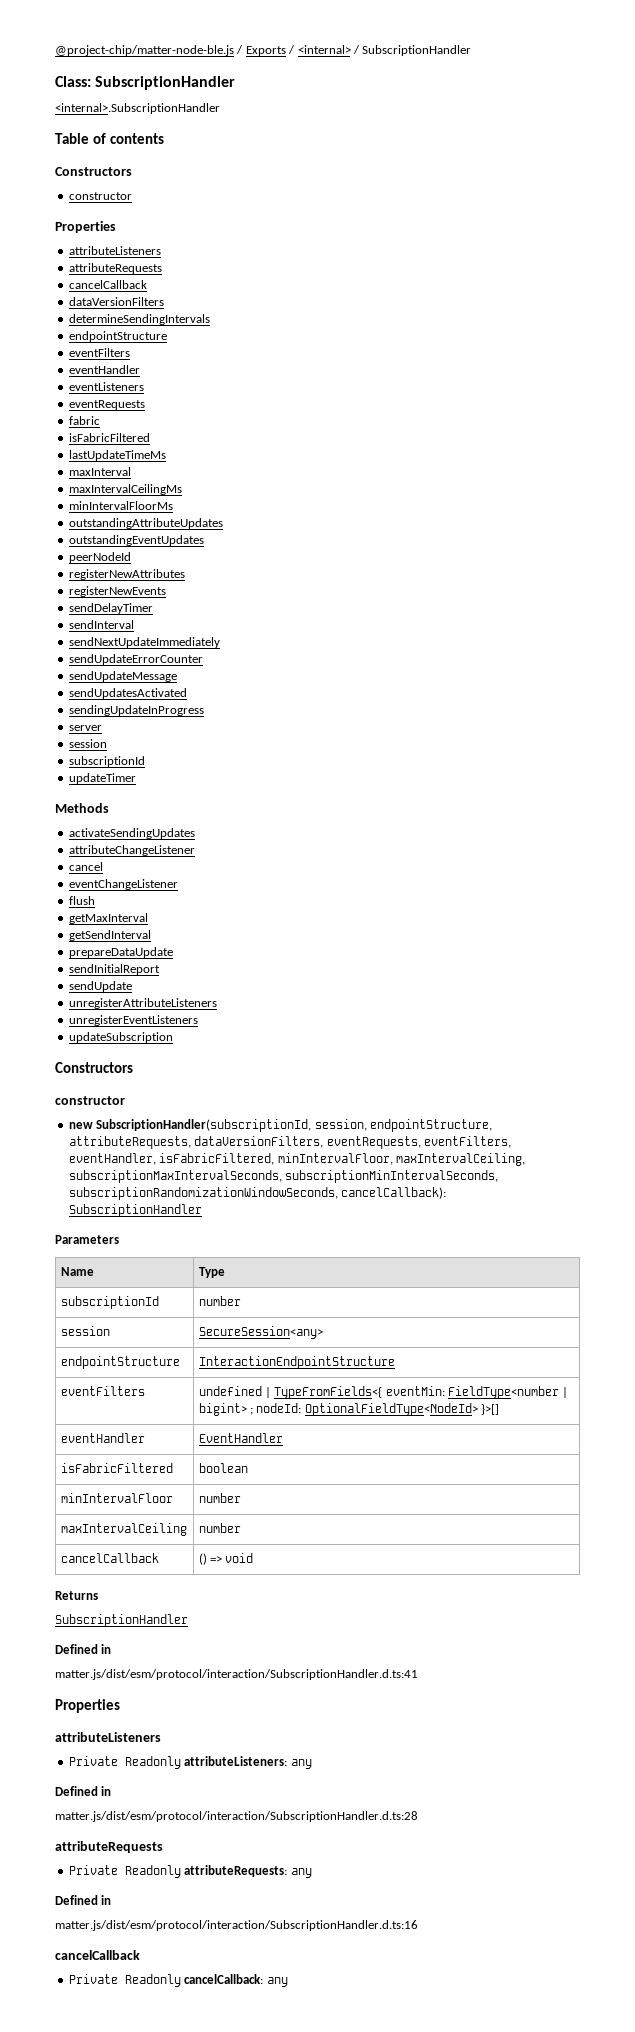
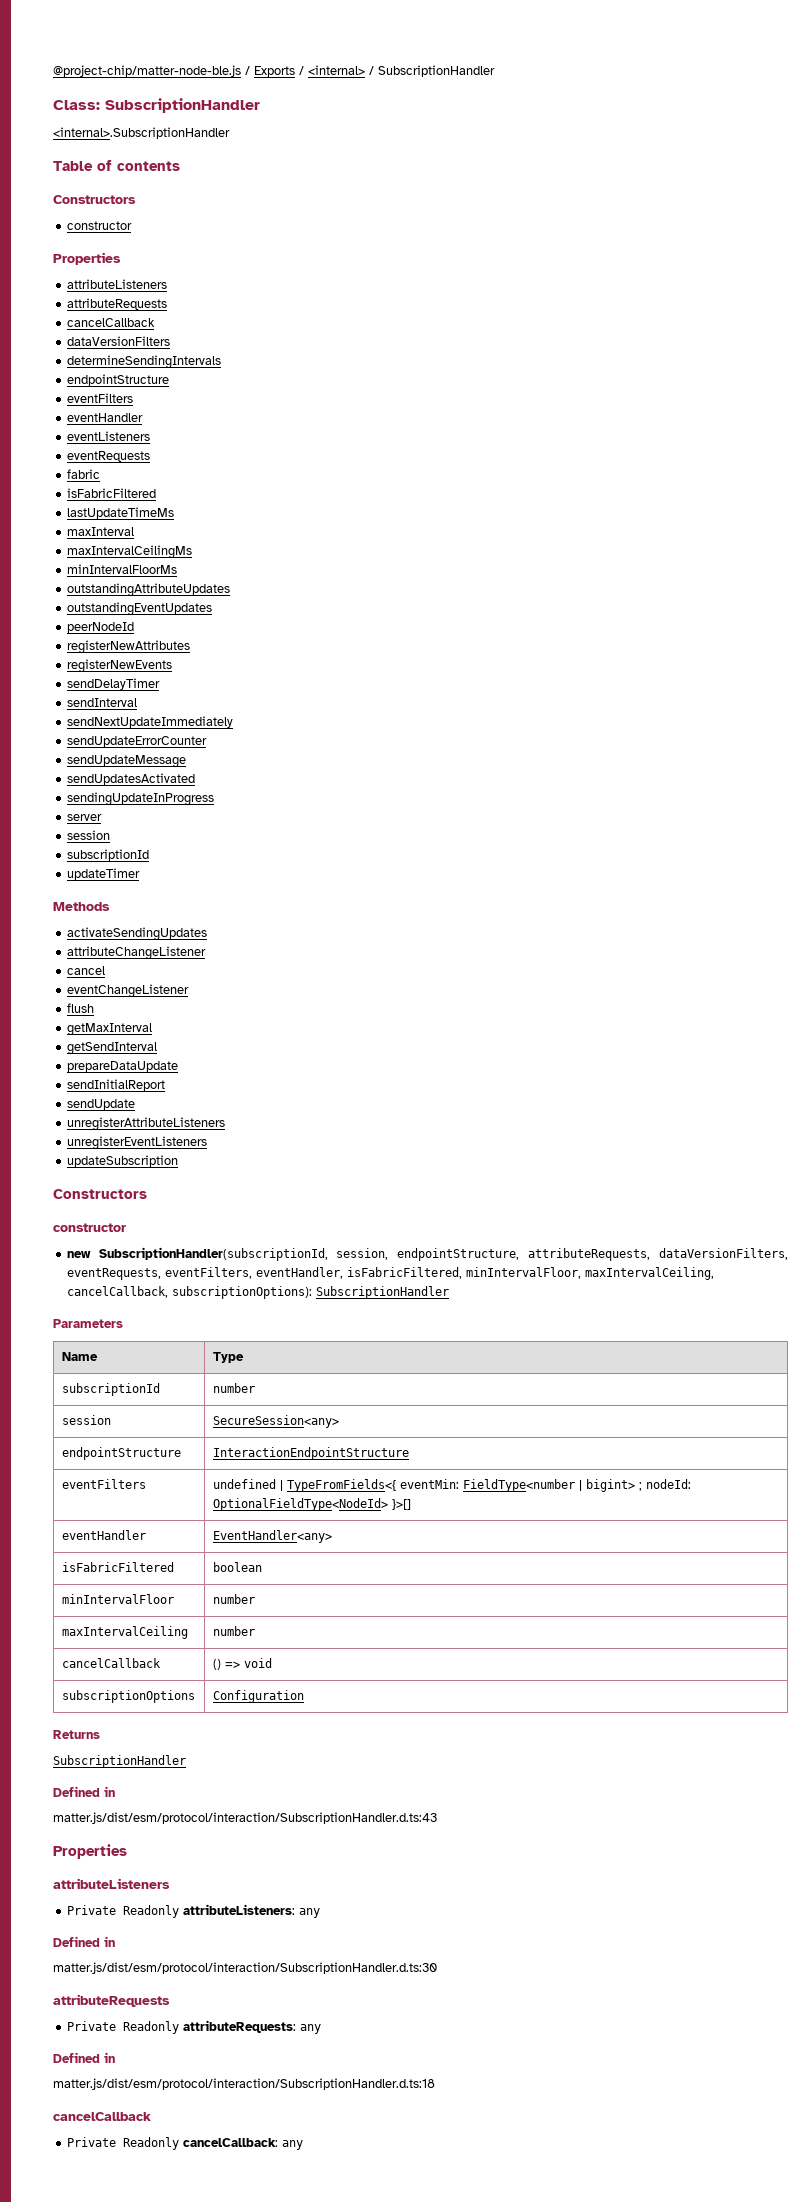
- new SubscriptionHandler(subscriptionId, session, endpointStructure, attributeRequests, dataVersionFilters, eventRequests, eventFilters, eventHandler, isFabricFiltered, minIntervalFloor, maxIntervalCeiling, subscriptionMaxIntervalSeconds, subscriptionMinIntervalSeconds, subscriptionRandomizationWindowSeconds, cancelCallback): SubscriptionHandler
+ new SubscriptionHandler(subscriptionId, session, endpointStructure, attributeRequests, dataVersionFilters, eventRequests, eventFilters, eventHandler, isFabricFiltered, minIntervalFloor, maxIntervalCeiling, cancelCallback, subscriptionOptions): SubscriptionHandler
- eventHandler | EventHandler
+ eventHandler | EventHandler<any>
+ subscriptionOptions | Configuration
- matter.js/dist/esm/protocol/interaction/SubscriptionHandler.d.ts:41
+ matter.js/dist/esm/protocol/interaction/SubscriptionHandler.d.ts:43
- matter.js/dist/esm/protocol/interaction/SubscriptionHandler.d.ts:28
+ matter.js/dist/esm/protocol/interaction/SubscriptionHandler.d.ts:30
- matter.js/dist/esm/protocol/interaction/SubscriptionHandler.d.ts:16
+ matter.js/dist/esm/protocol/interaction/SubscriptionHandler.d.ts:18

